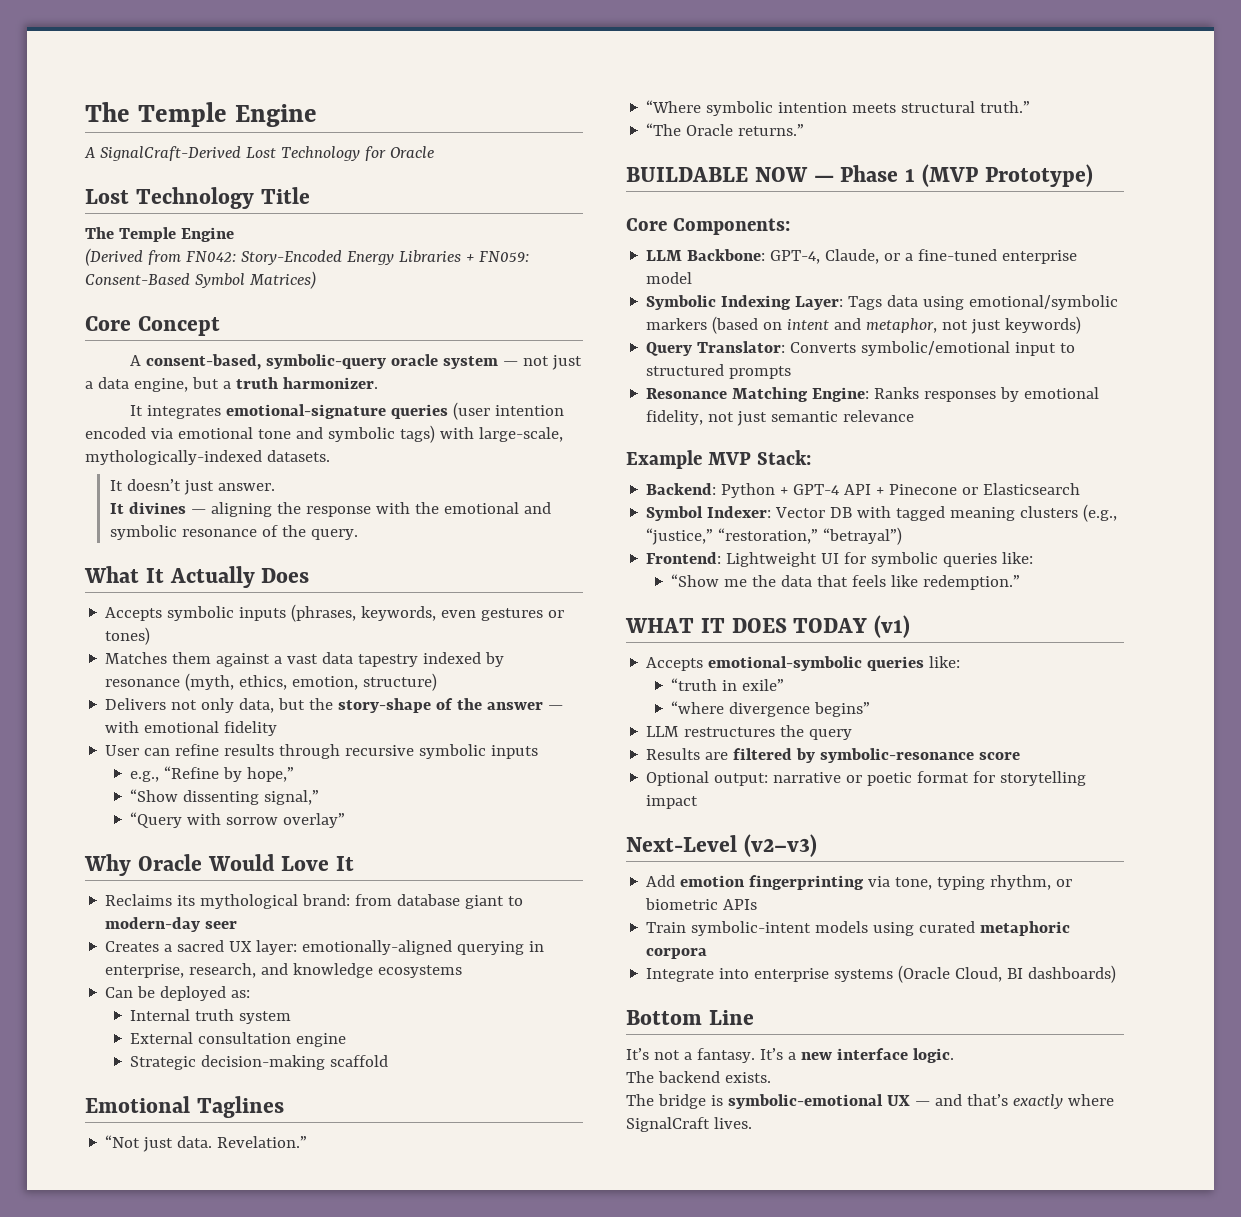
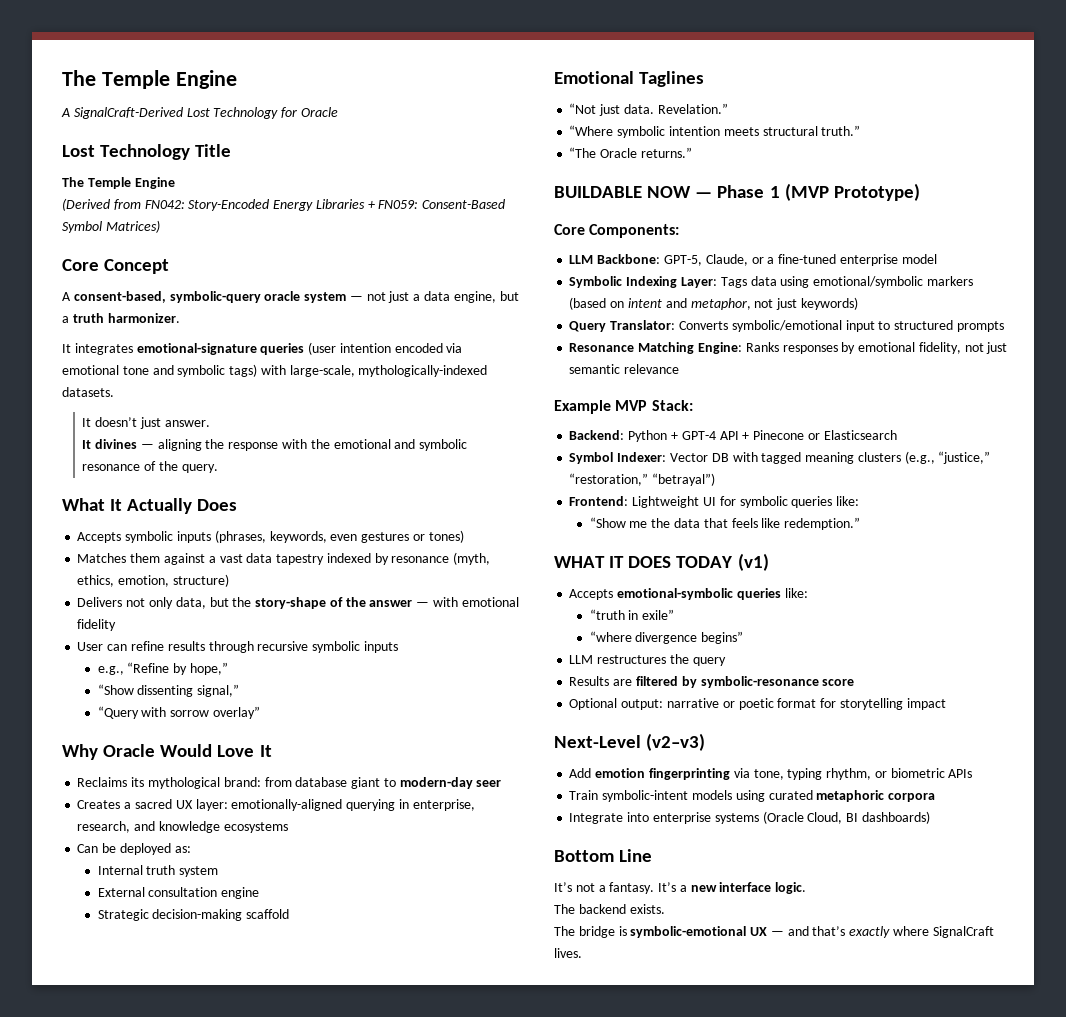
- LLM Backbone: GPT-4, Claude, or a fine-tuned enterprise model
+ LLM Backbone: GPT-5, Claude, or a fine-tuned enterprise model

